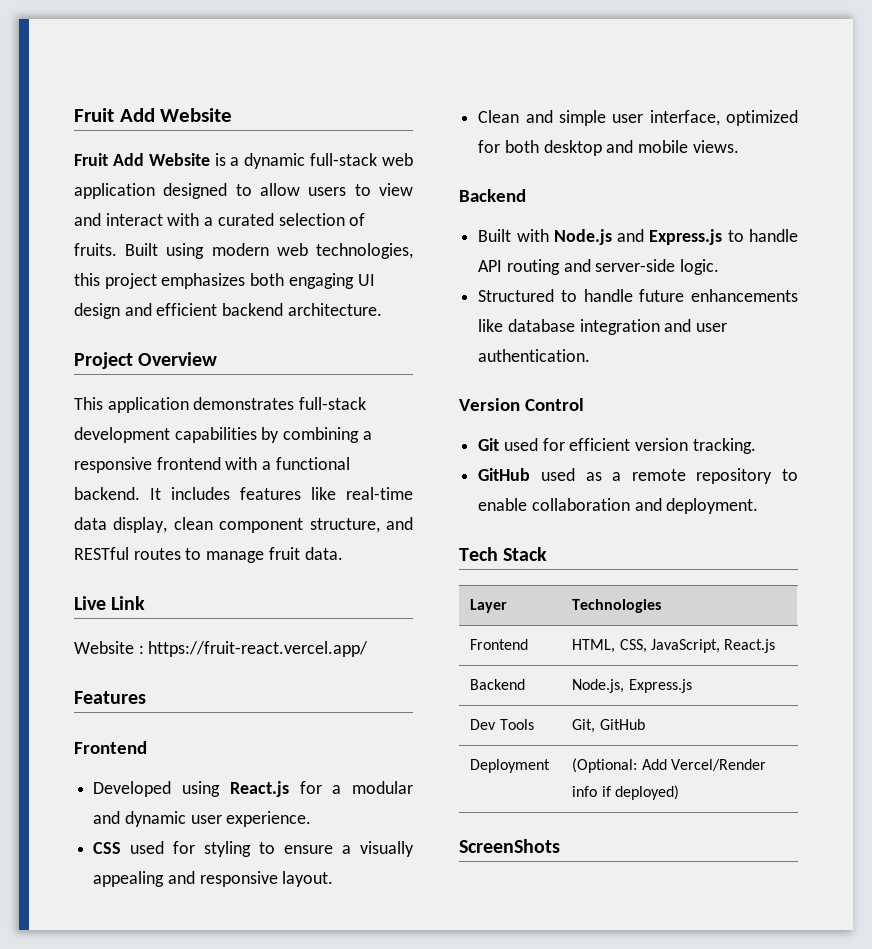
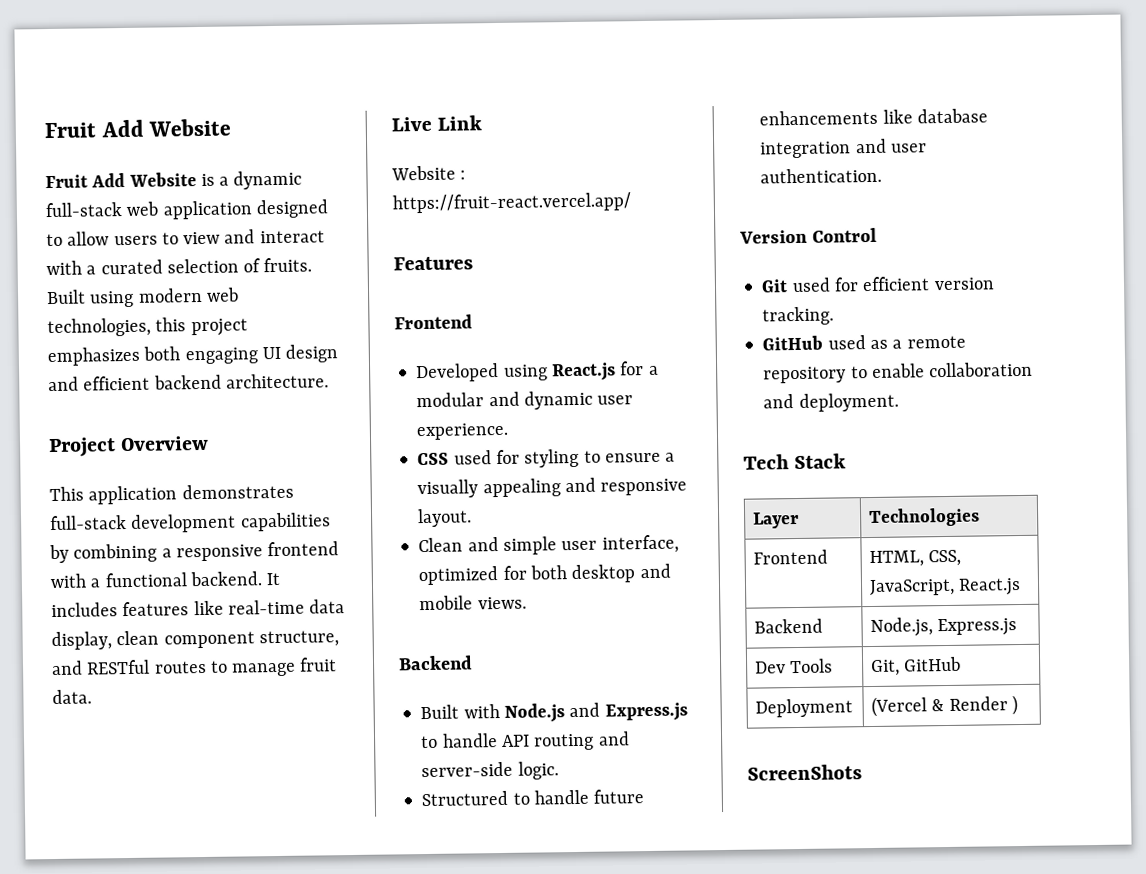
- Deployment | (Optional: Add Vercel/Render info if deployed)
+ Deployment | (Vercel & Render )

